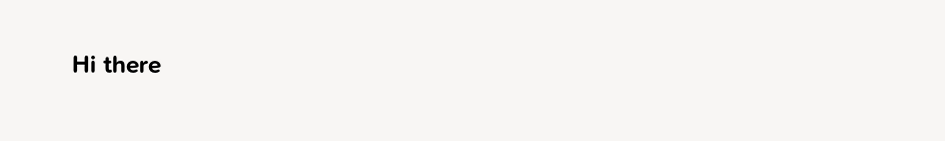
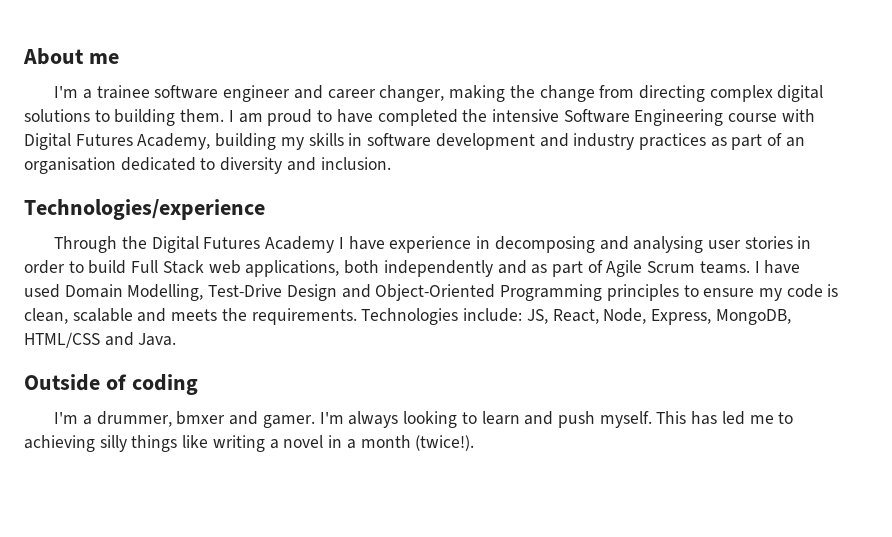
- Hi there
+ About me
+ I'm a trainee software engineer and career changer, making the change from directing complex digital solutions to building them. I am proud to have completed the intensive Software Engineering course with Digital Futures Academy, building my skills in software development and industry practices as part of an organisation dedicated to diversity and inclusion.
+ Technologies/experience
+ Through the Digital Futures Academy I have experience in decomposing and analysing user stories in order to build Full Stack web applications, both independently and as part of Agile Scrum teams. I have used Domain Modelling, Test-Drive Design and Object-Oriented Programming principles to ensure my code is clean, scalable and meets the requirements. Technologies include: JS, React, Node, Express, MongoDB, HTML/CSS and Java.
+ Outside of coding
+ I'm a drummer, bmxer and gamer. I'm always looking to learn and push myself. This has led me to achieving silly things like writing a novel in a month (twice!).

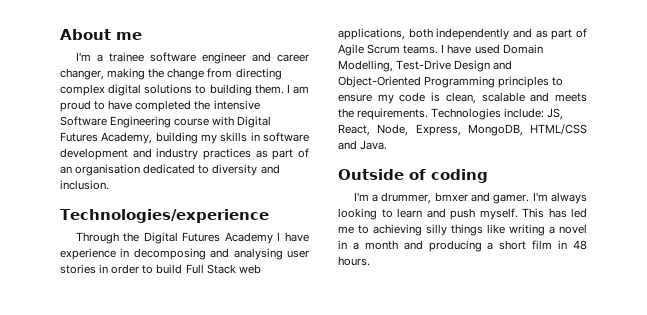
- This has led me to achieving silly things like writing a novel in a month (twice!).
+ This has led me to achieving silly things like writing a novel in a month and producing a short film in 48 hours.

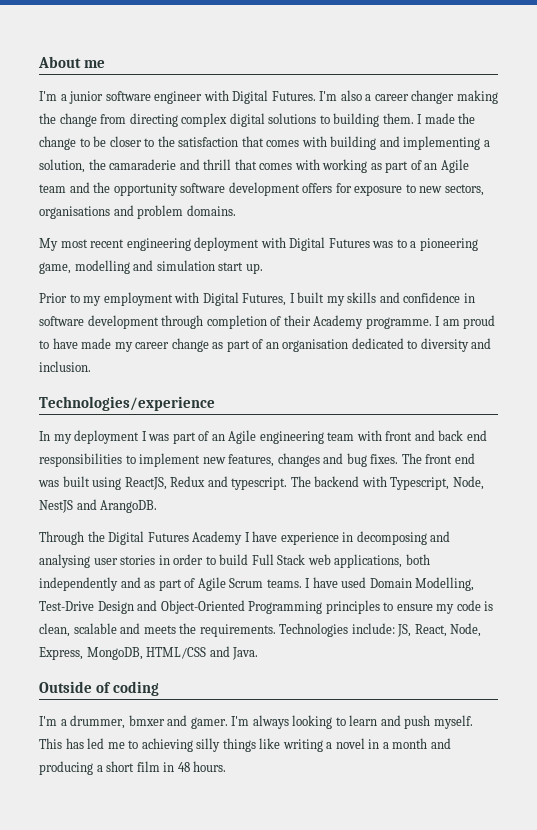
- I'm a trainee software engineer and career changer, making the change from directing complex digital solutions to building them.
+ I'm a junior software engineer with Digital Futures. I'm also a career changer making the change from directing complex digital solutions to building them.
- I am proud to have completed the intensive Software Engineering course with Digital Futures Academy, building my skills in software development and industry practices as part of an organisation dedicated to diversity and inclusion.
+ I made the change to be closer to the satisfaction that comes with building and implementing a solution, the camaraderie and thrill that comes with working as part of an Agile team and the opportunity software development offers for exposure to new sectors, organisations and problem domains.
+ My most recent engineering deployment with Digital Futures was to a pioneering game, modelling and simulation start up.
+ Prior to my employment with Digital Futures, I built my skills and confidence in software development through completion of their Academy programme. I am proud to have made my career change as part of an organisation dedicated to diversity and inclusion.
+ In my deployment I was part of an Agile engineering team with front and back end responsibilities to implement new features, changes and bug fixes. The front end was built using ReactJS, Redux and typescript. The backend with Typescript, Node, NestJS and ArangoDB.

